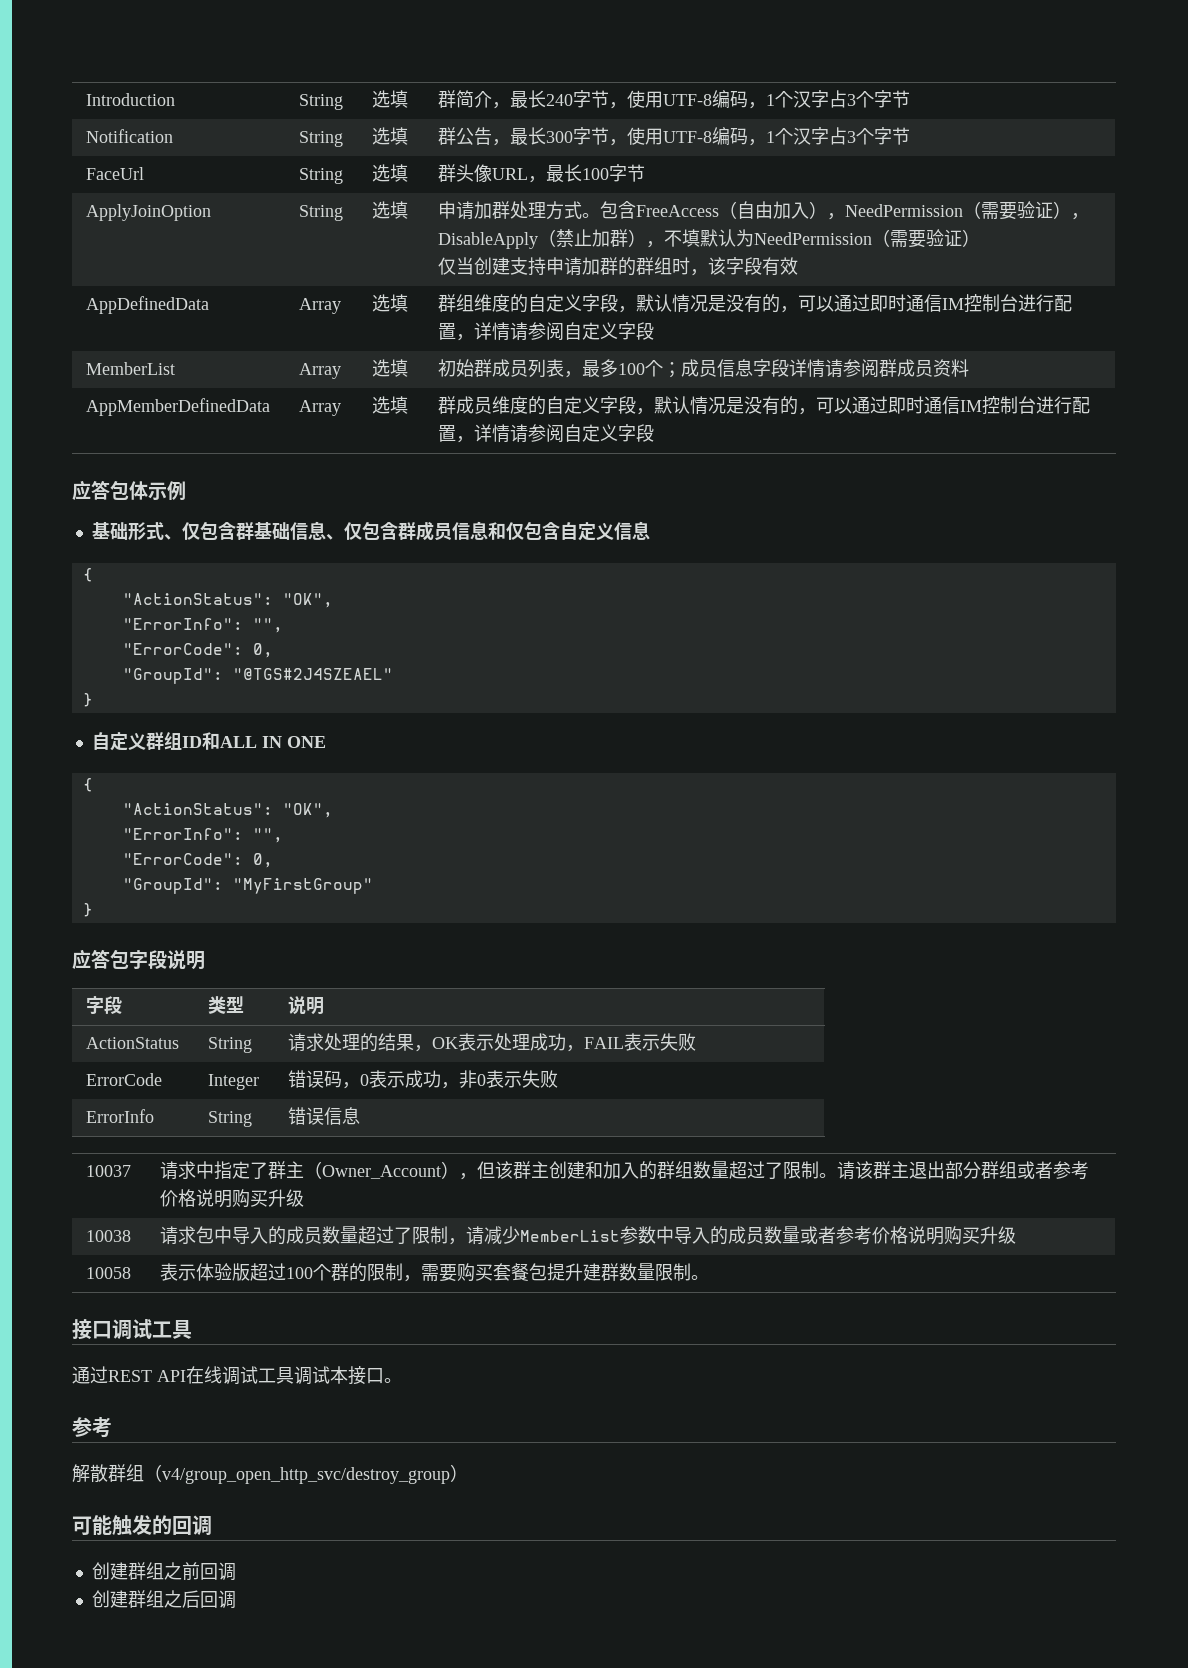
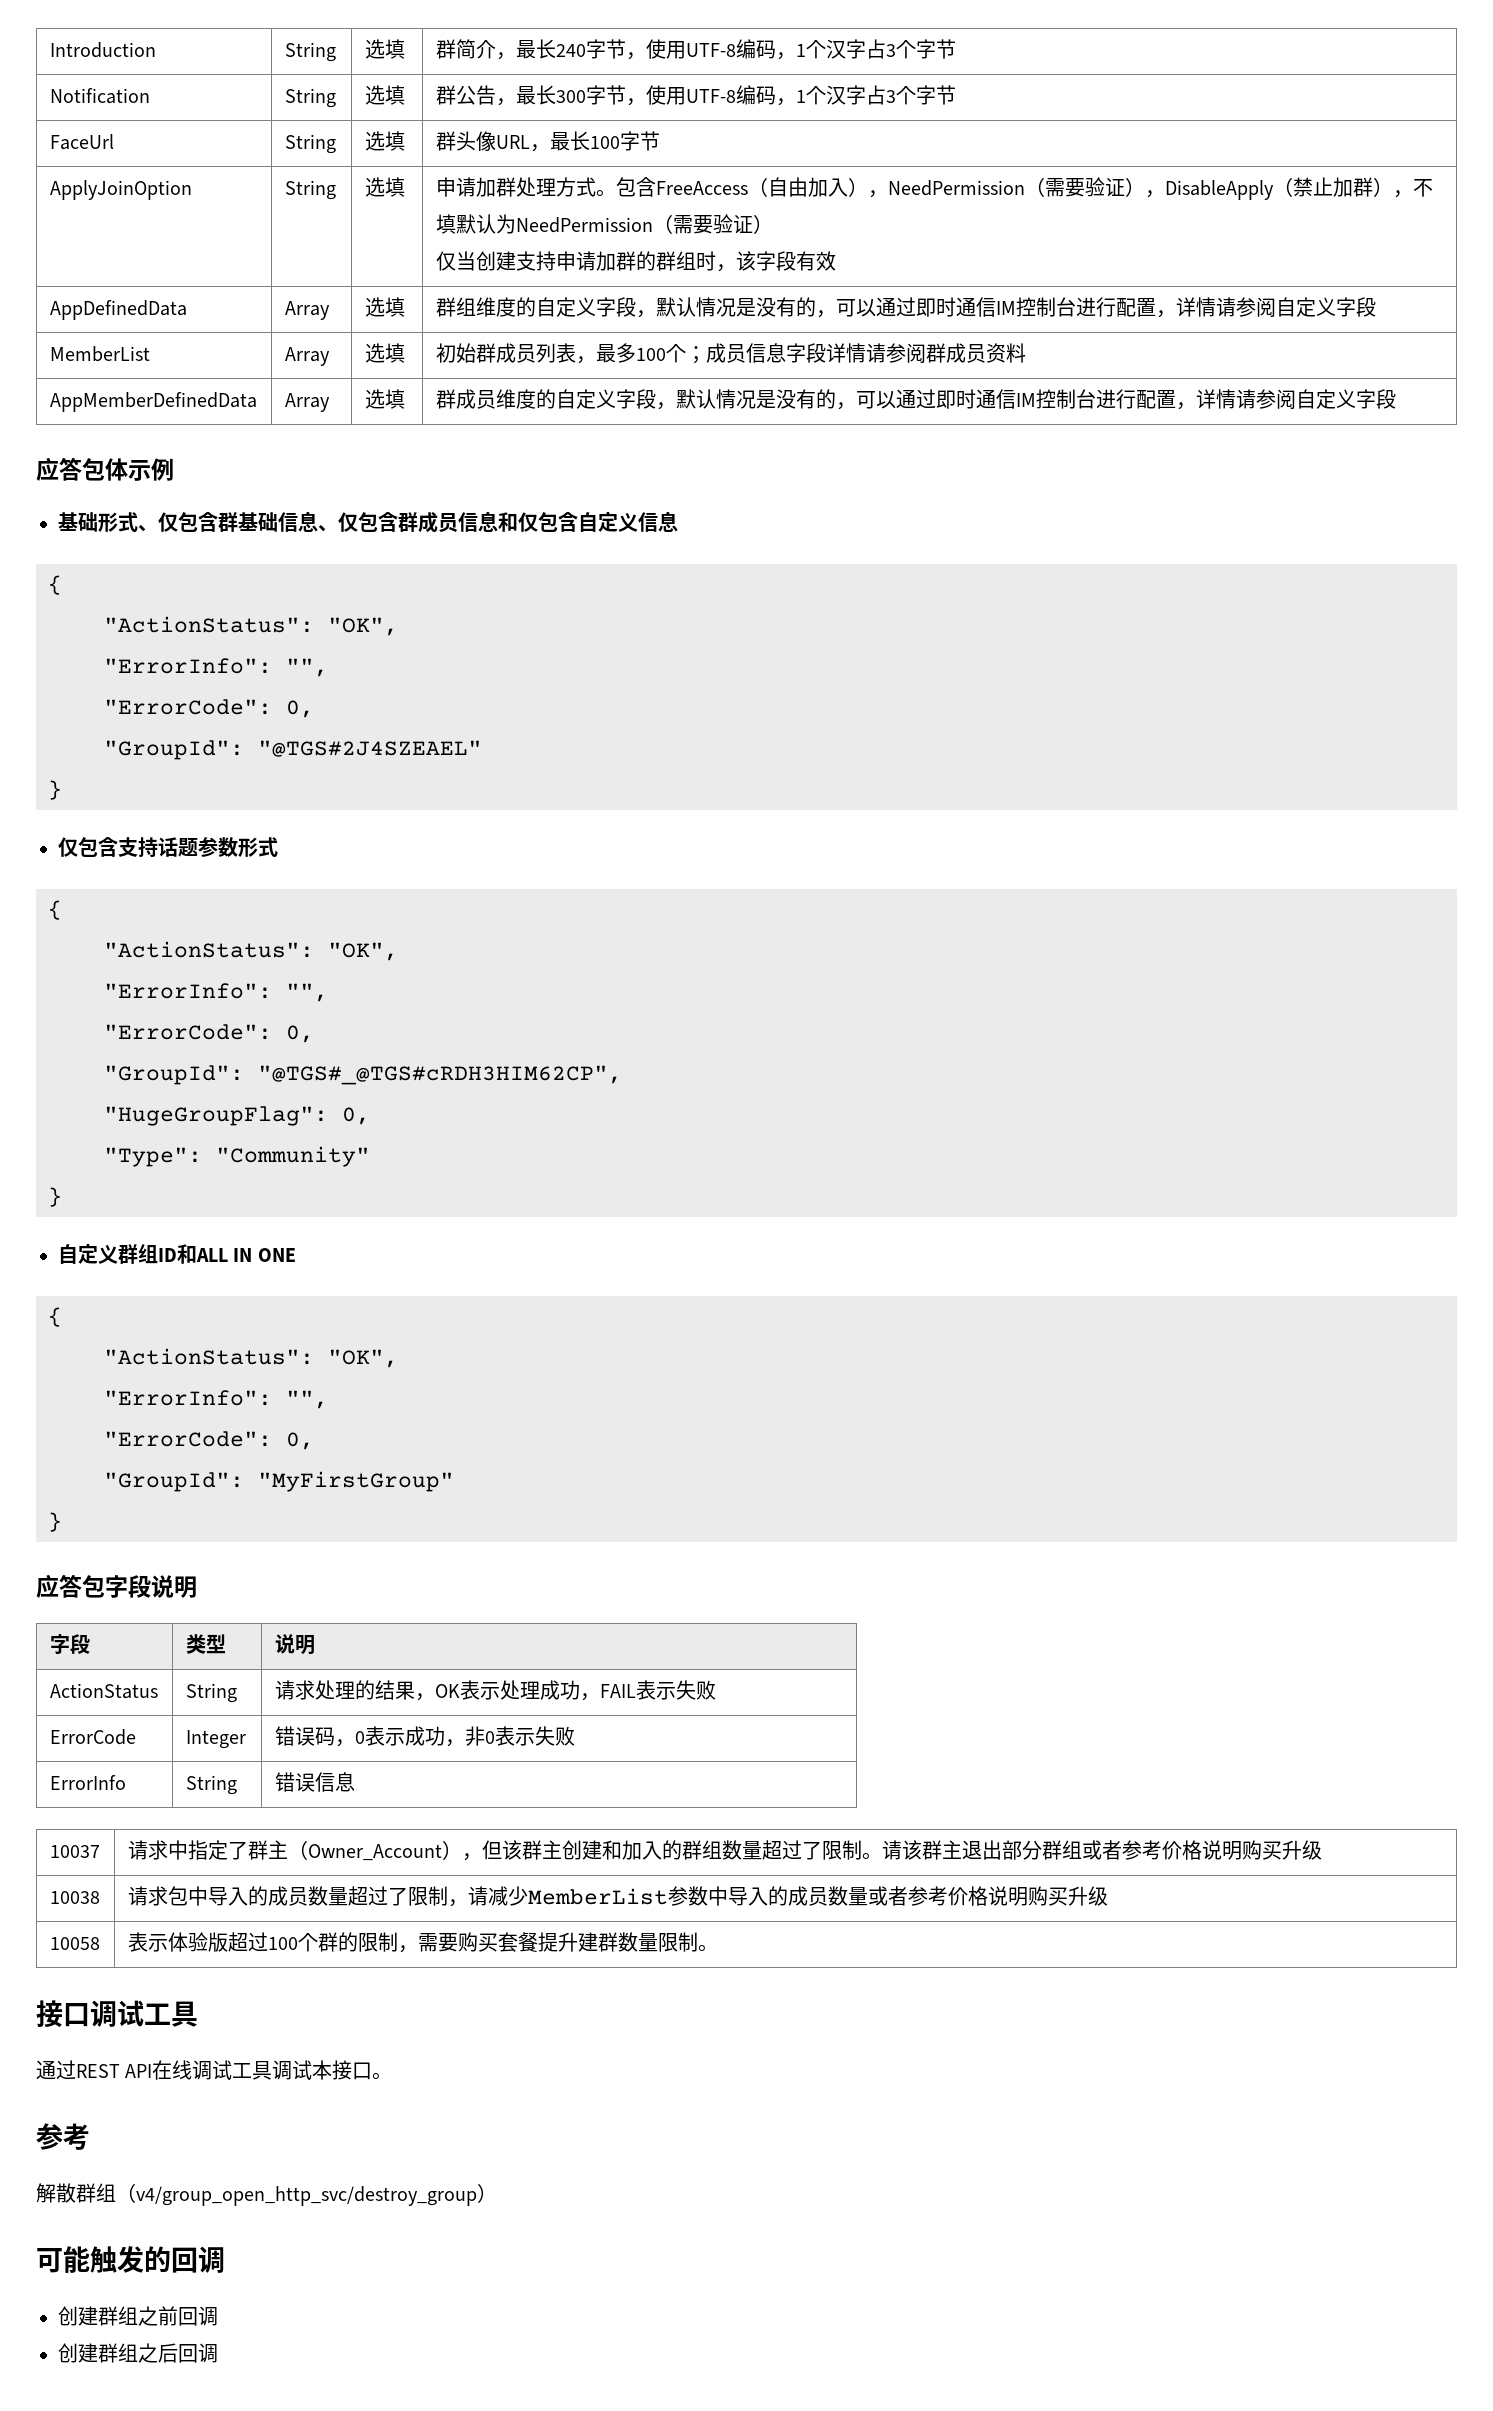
+ 仅包含支持话题参数形式
+ {
+ "ActionStatus": "OK",
+ "ErrorInfo": "",
+ "ErrorCode": 0,
+ "GroupId": "@TGS#_@TGS#cRDH3HIM62CP",
+ "HugeGroupFlag": 0,
+ "Type": "Community"
+ }
- 10058 | 表示体验版超过100个群的限制，需要购买套餐包提升建群数量限制。
+ 10058 | 表示体验版超过100个群的限制，需要购买套餐提升建群数量限制。

